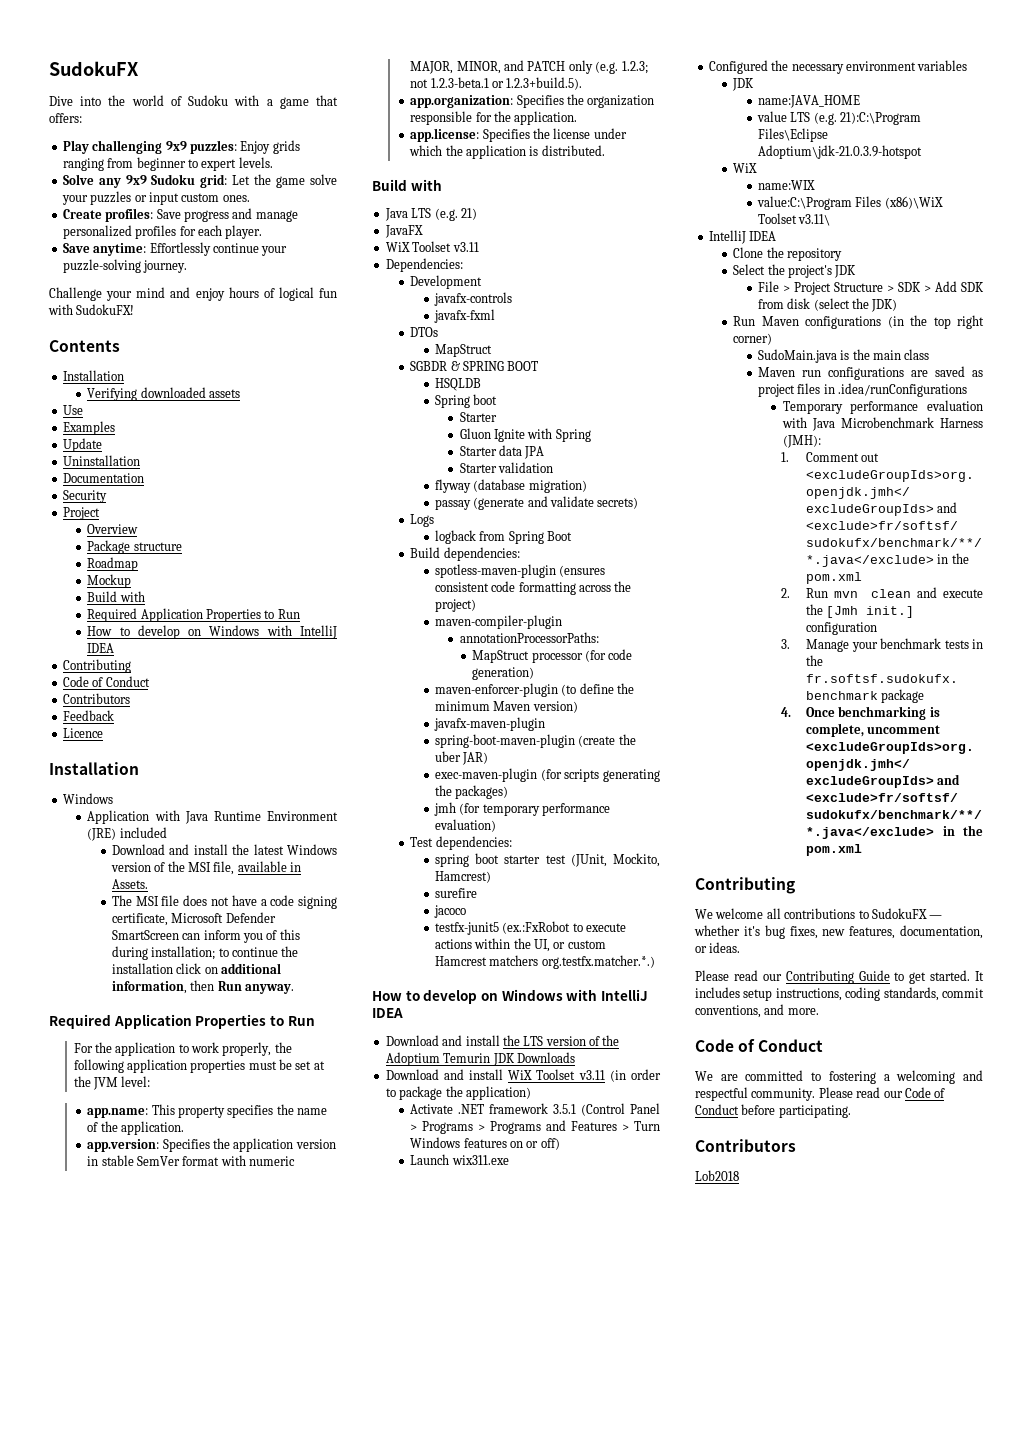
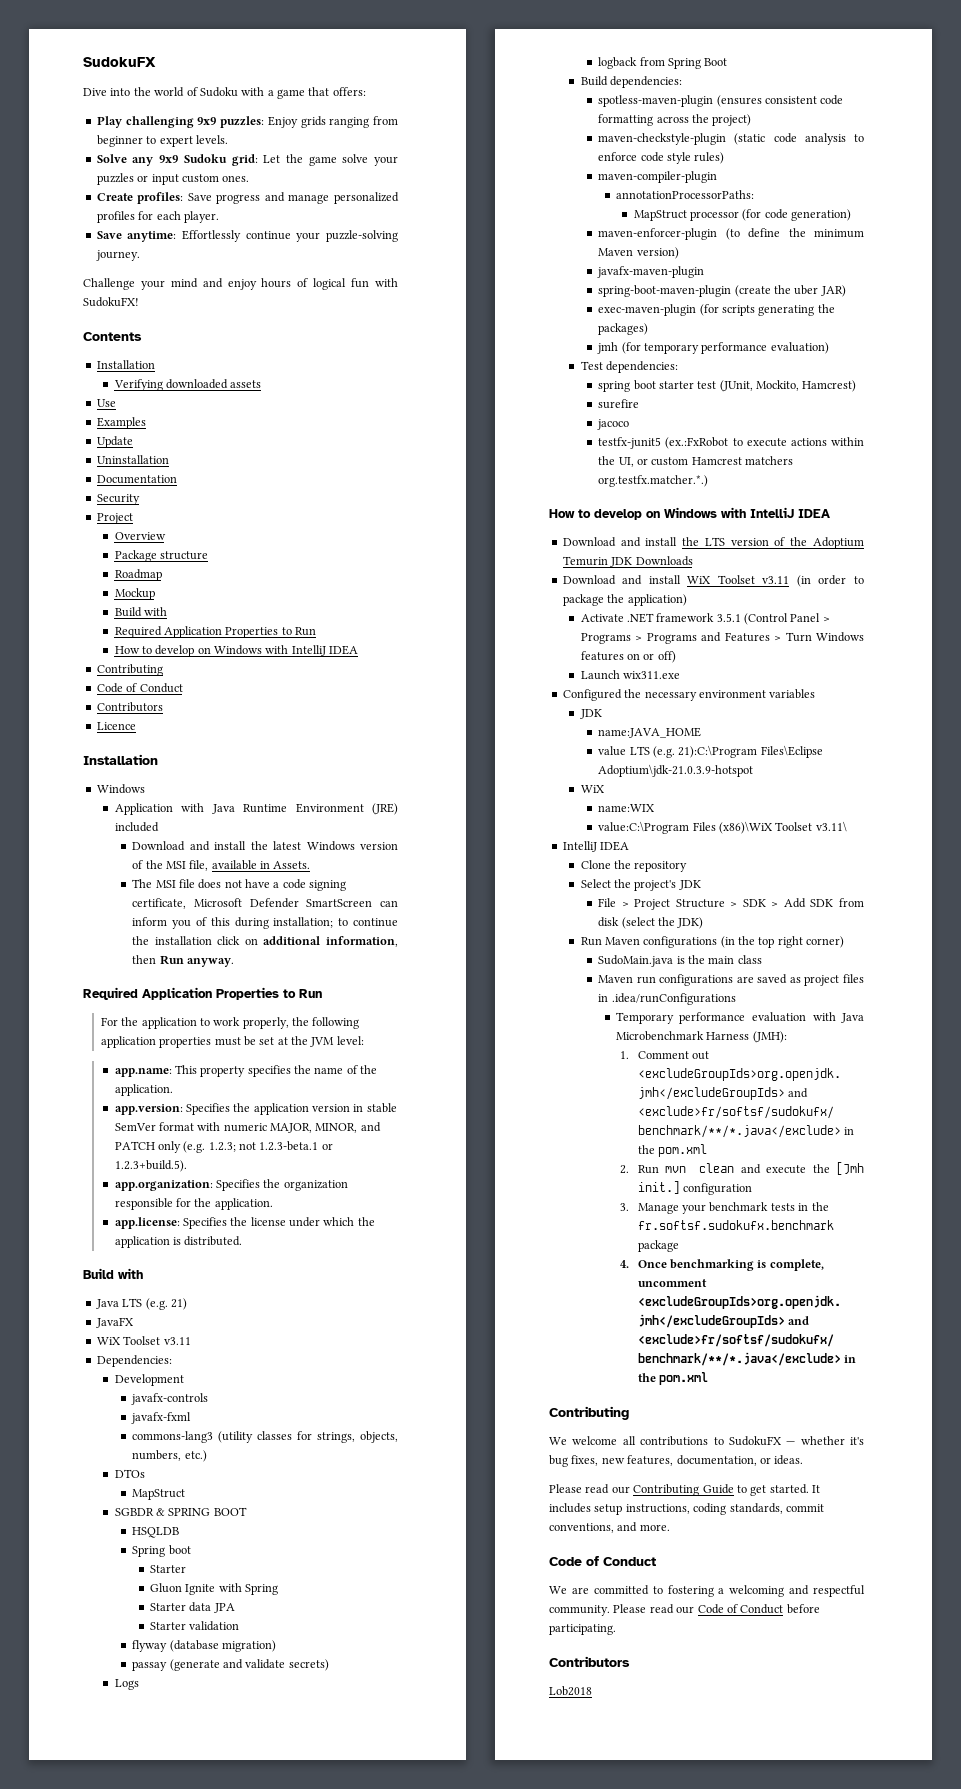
- Feedback
+ commons-lang3 (utility classes for strings, objects, numbers, etc.)
+ maven-checkstyle-plugin (static code analysis to enforce code style rules)

